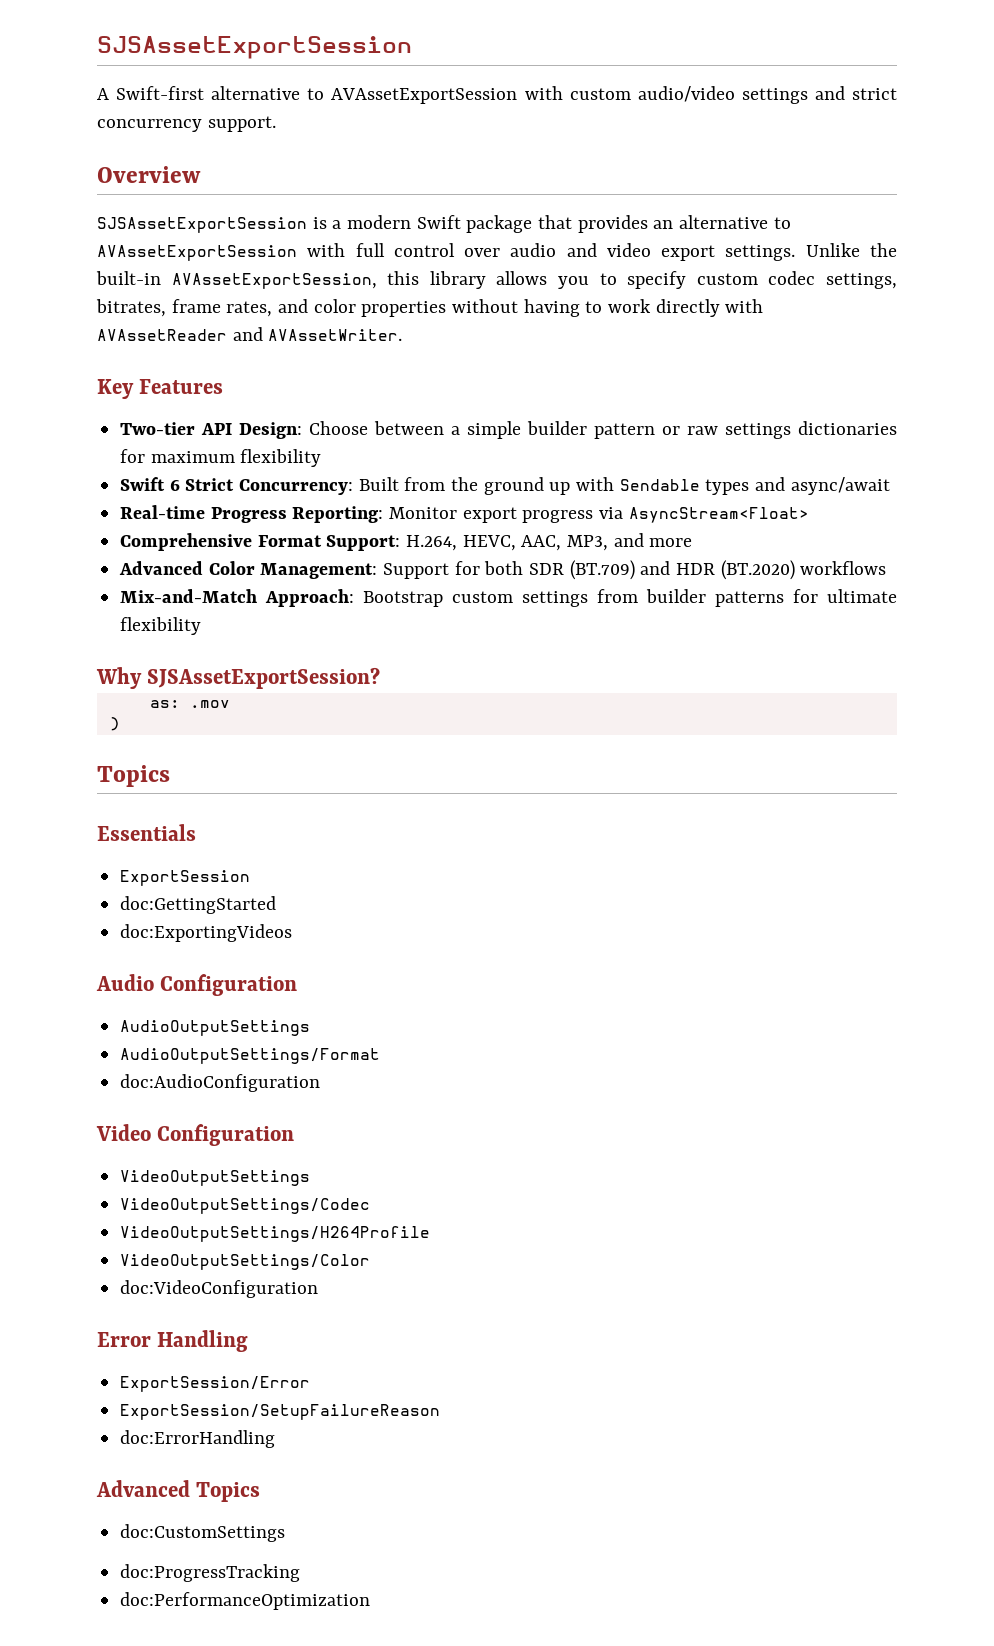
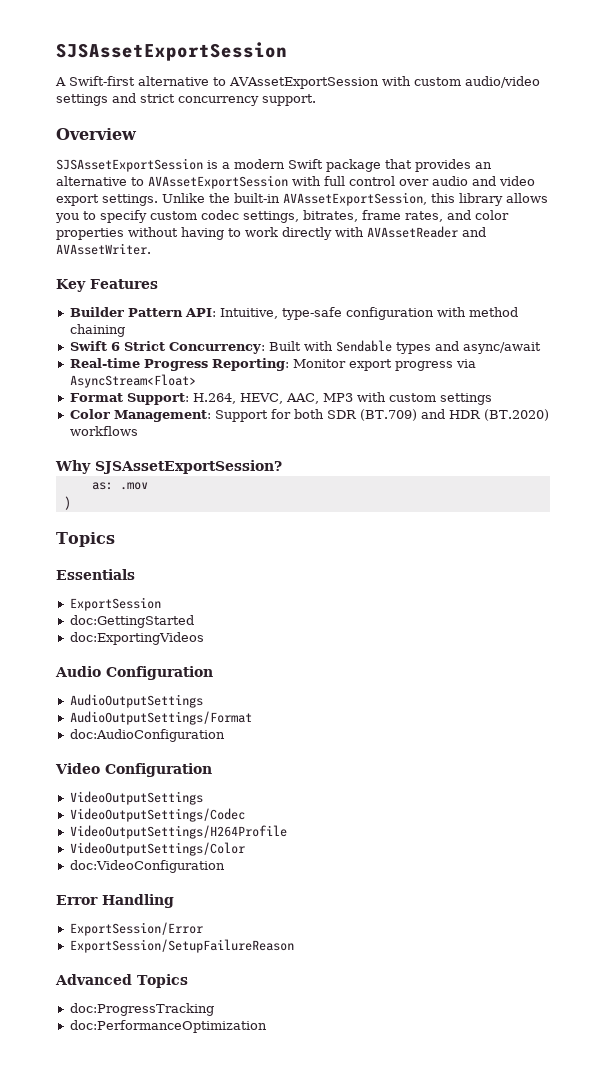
- Two-tier API Design: Choose between a simple builder pattern or raw settings dictionaries for maximum flexibility
+ Builder Pattern API: Intuitive, type-safe configuration with method chaining
- Swift 6 Strict Concurrency: Built from the ground up with Sendable types and async/await
+ Swift 6 Strict Concurrency: Built with Sendable types and async/await
- Comprehensive Format Support: H.264, HEVC, AAC, MP3, and more
- Advanced Color Management: Support for both SDR (BT.709) and HDR (BT.2020) workflows
+ Format Support: H.264, HEVC, AAC, MP3 with custom settings
+ Color Management: Support for both SDR (BT.709) and HDR (BT.2020) workflows
- Mix-and-Match Approach: Bootstrap custom settings from builder patterns for ultimate flexibility
- doc:ErrorHandling
- doc:CustomSettings

